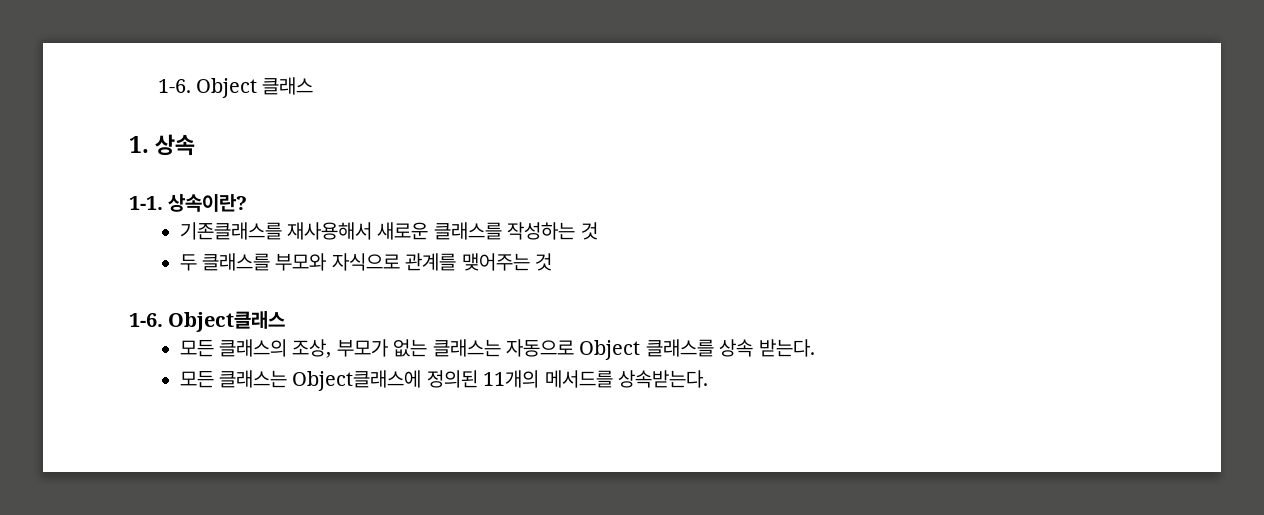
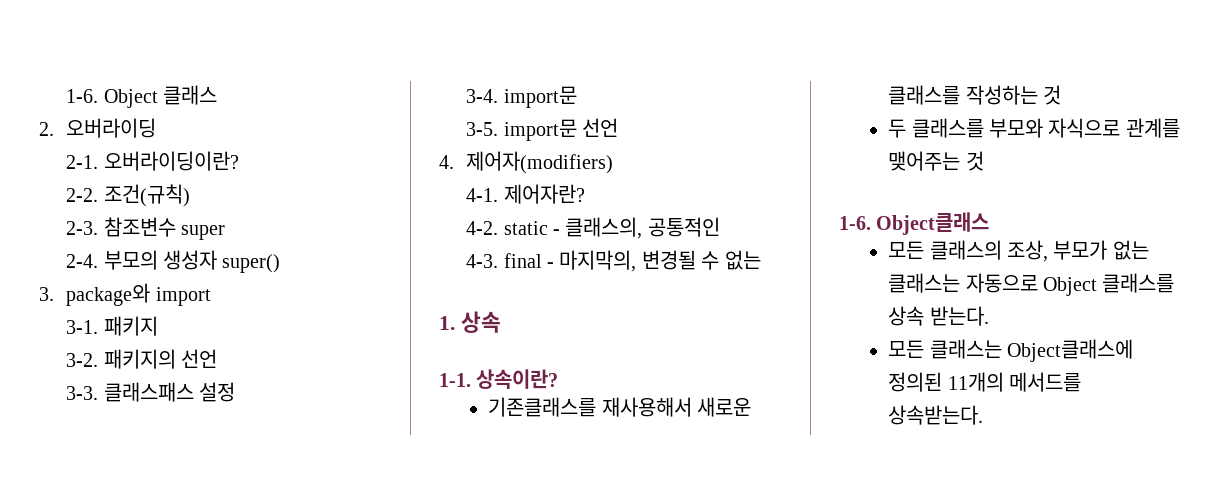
+ 2. 오버라이딩
+ 2-1. 오버라이딩이란?
+ 2-2. 조건(규칙)
+ 2-3. 참조변수 super
+ 2-4. 부모의 생성자 super()
+ 3. package와 import
+ 3-1. 패키지
+ 3-2. 패키지의 선언
+ 3-3. 클래스패스 설정
+ 3-4. import문
+ 3-5. import문 선언
+ 4. 제어자(modifiers)
+ 4-1. 제어자란?
+ 4-2. static - 클래스의, 공통적인
+ 4-3. final - 마지막의, 변경될 수 없는

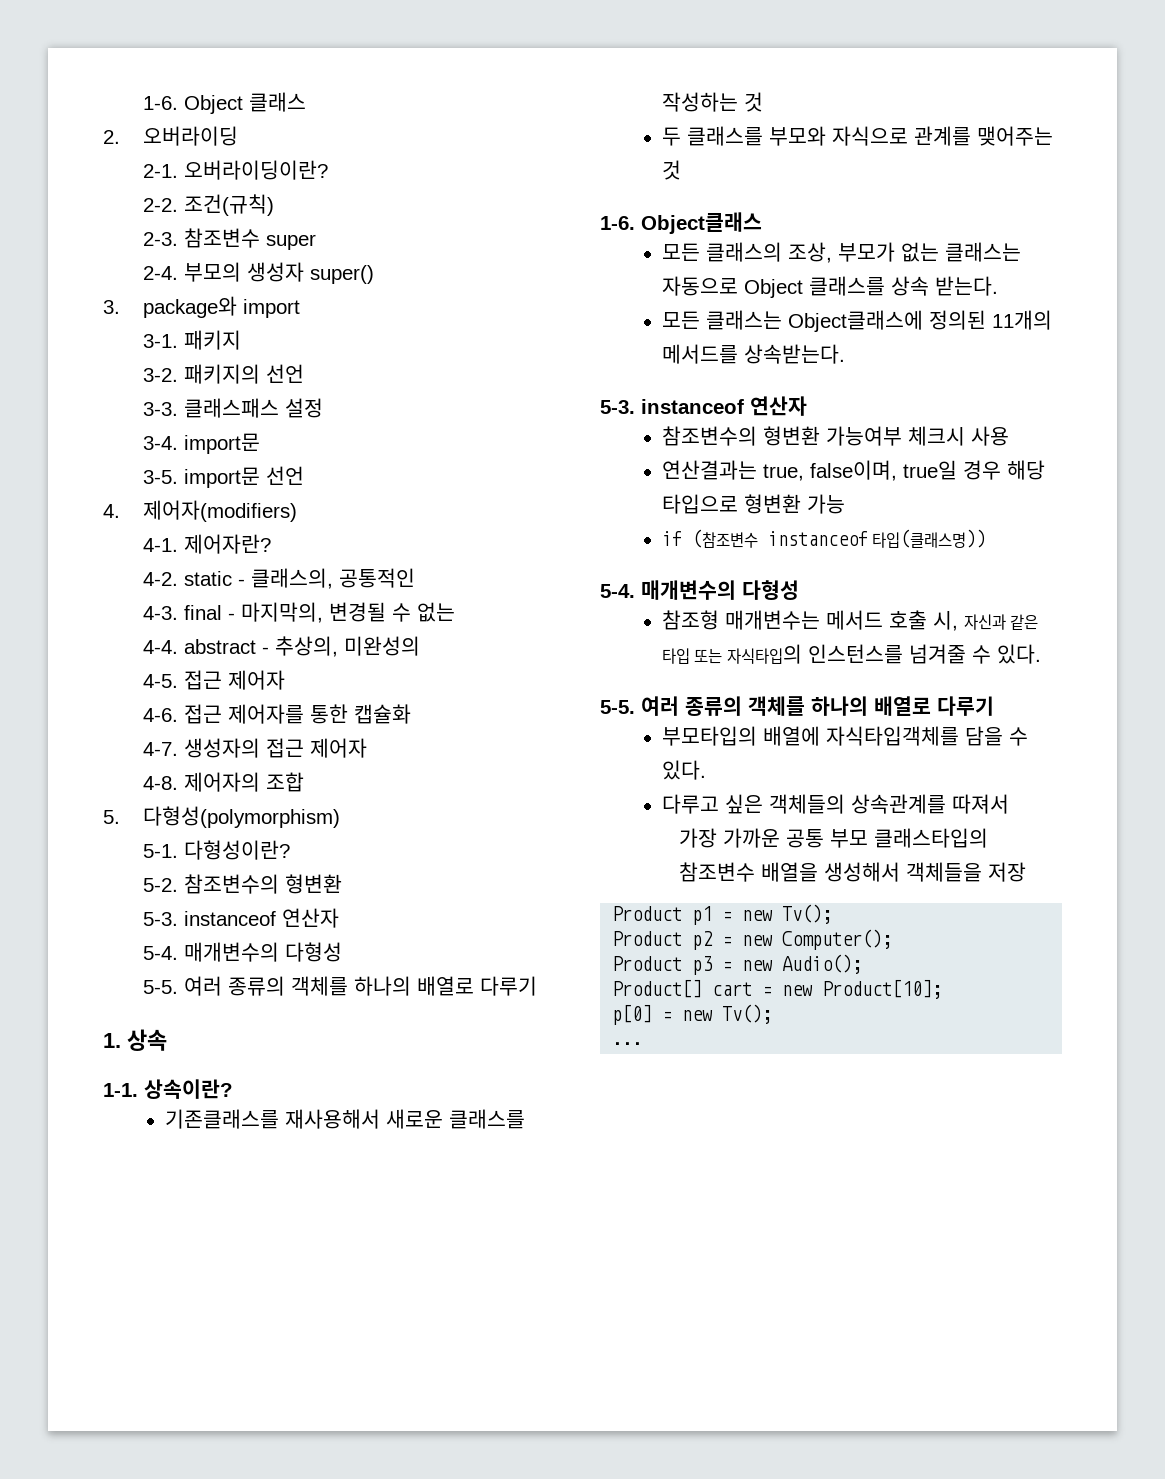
+ 4-4. abstract - 추상의, 미완성의
+ 4-5. 접근 제어자
+ 4-6. 접근 제어자를 통한 캡슐화
+ 4-7. 생성자의 접근 제어자
+ 4-8. 제어자의 조합
+ 5. 다형성(polymorphism)
+ 5-1. 다형성이란?
+ 5-2. 참조변수의 형변환
+ 5-3. instanceof 연산자
+ 5-4. 매개변수의 다형성
+ 5-5. 여러 종류의 객체를 하나의 배열로 다루기
  모든 클래스는 Object클래스에 정의된 11개의 메서드를 상속받는다.
+ 5-3. instanceof 연산자
+ 참조변수의 형변환 가능여부 체크시 사용
+ 연산결과는 true, false이며, true일 경우 해당 타입으로 형변환 가능
+ if (참조변수 instanceof 타입(클래스명))
+ 5-4. 매개변수의 다형성
+ 참조형 매개변수는 메서드 호출 시, 자신과 같은 타입 또는 자식타입의 인스턴스를 넘겨줄 수 있다.
+ 5-5. 여러 종류의 객체를 하나의 배열로 다루기
+ 부모타입의 배열에 자식타입객체를 담을 수 있다.
+ 다루고 싶은 객체들의 상속관계를 따져서
+ 가장 가까운 공통 부모 클래스타입의 참조변수 배열을 생성해서 객체들을 저장
+ Product p1 = new Tv();
+ Product p2 = new Computer();
+ Product p3 = new Audio();
+ Product[] cart = new Product[10];
+ p[0] = new Tv();
+ ...

